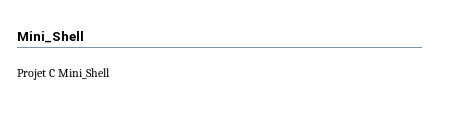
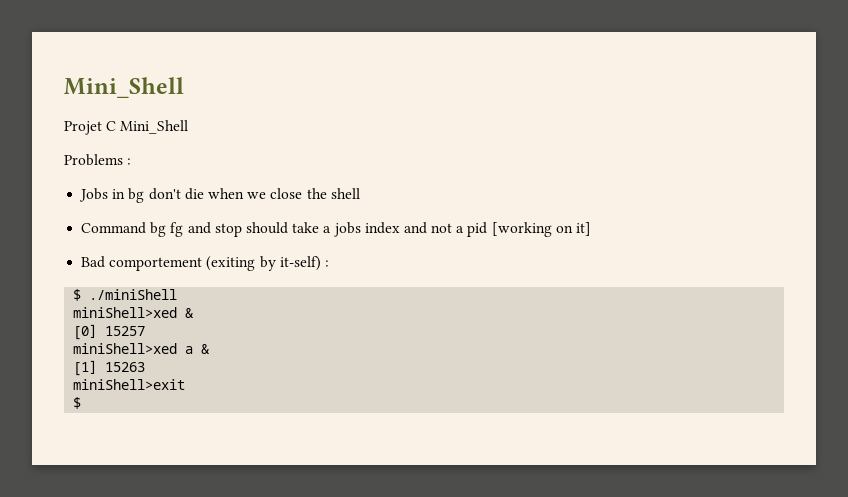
+ Problems :
+ Jobs in bg don't die when we close the shell
+ Command bg fg and stop should take a jobs index and not a pid [working on it]
+ Bad comportement (exiting by it-self) :
+ $ ./miniShell
+ miniShell>xed &
+ [0] 15257
+ miniShell>xed a &
+ [1] 15263
+ miniShell>exit
+ $

